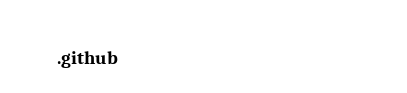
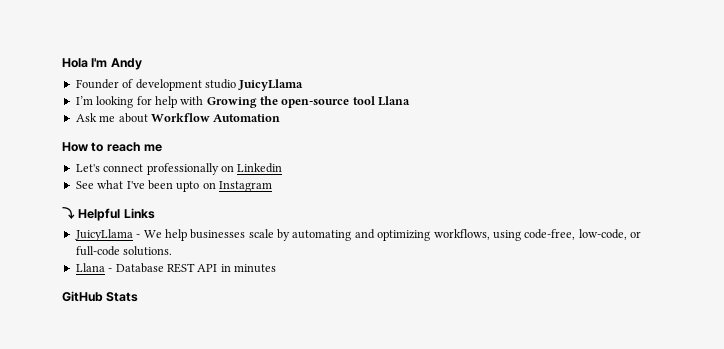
- .github
+ Hola I'm Andy
+ Founder of development studio JuicyLlama
+ I’m looking for help with Growing the open-source tool Llana
+ Ask me about Workflow Automation
+ How to reach me
+ Let's connect professionally on Linkedin
+ See what I've been upto on Instagram
+ ⤵ Helpful Links
+ JuicyLlama - We help businesses scale by automating and optimizing workflows, using code-free, low-code, or full-code solutions.
+ Llana - Database REST API in minutes
+ GitHub Stats

